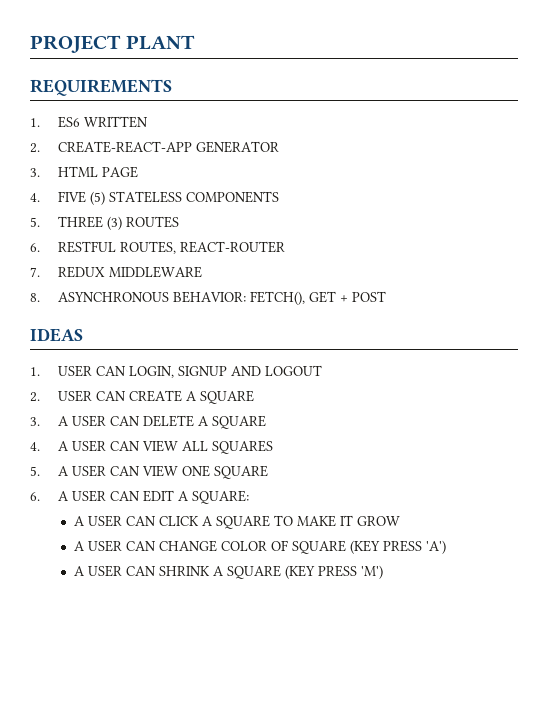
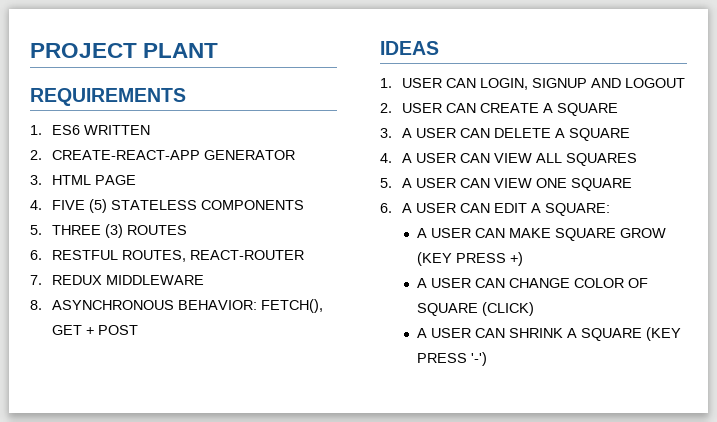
- A USER CAN CLICK A SQUARE TO MAKE IT GROW
+ A USER CAN MAKE SQUARE GROW (KEY PRESS +)
- A USER CAN CHANGE COLOR OF SQUARE (KEY PRESS 'A')
+ A USER CAN CHANGE COLOR OF SQUARE (CLICK)
- A USER CAN SHRINK A SQUARE (KEY PRESS 'M')
+ A USER CAN SHRINK A SQUARE (KEY PRESS '-')

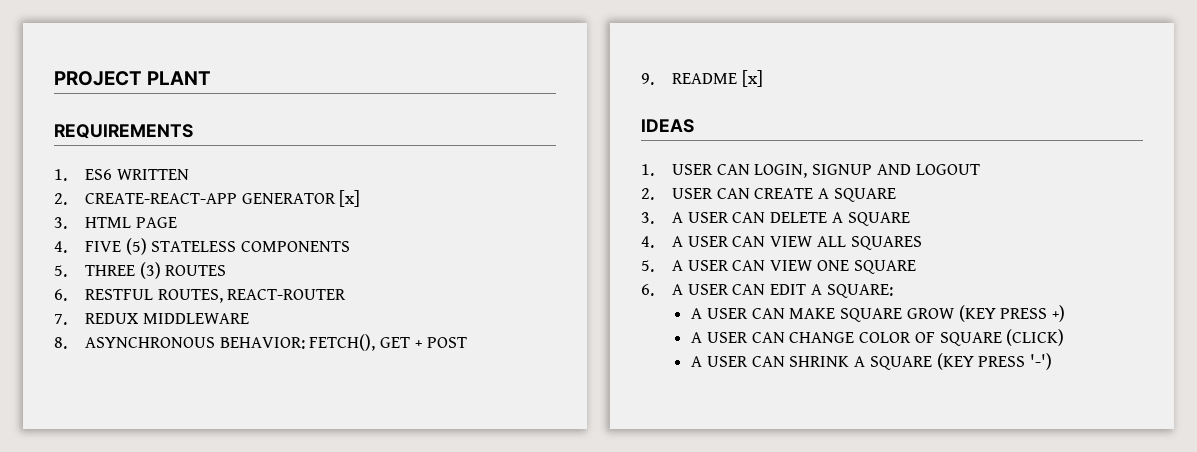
- 2. CREATE-REACT-APP GENERATOR
+ 2. CREATE-REACT-APP GENERATOR [x]
+ 9. README [x]

